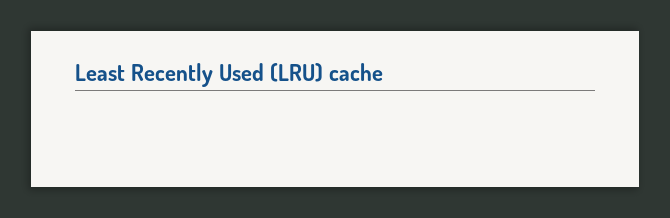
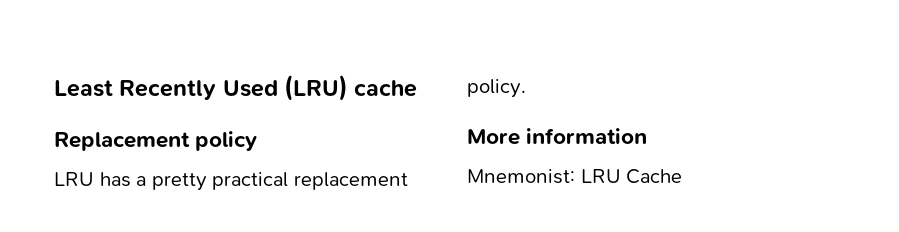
+ Replacement policy
+ LRU has a pretty practical replacement policy.
+ More information
+ Mnemonist: LRU Cache

